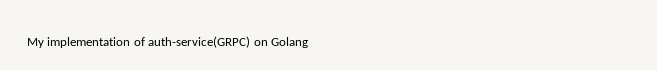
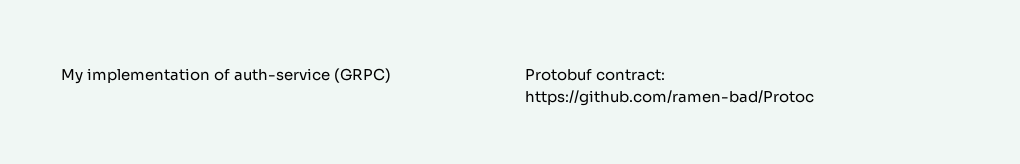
- My implementation of auth-service(GRPC) on Golang
+ My implementation of auth-service (GRPC)
+ Protobuf contract: https://github.com/ramen-bad/Protoc

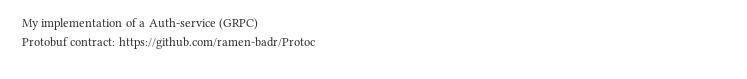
- My implementation of auth-service (GRPC)
+ My implementation of a Auth-service (GRPC)
- Protobuf contract: https://github.com/ramen-bad/Protoc
+ Protobuf contract: https://github.com/ramen-badr/Protoc

